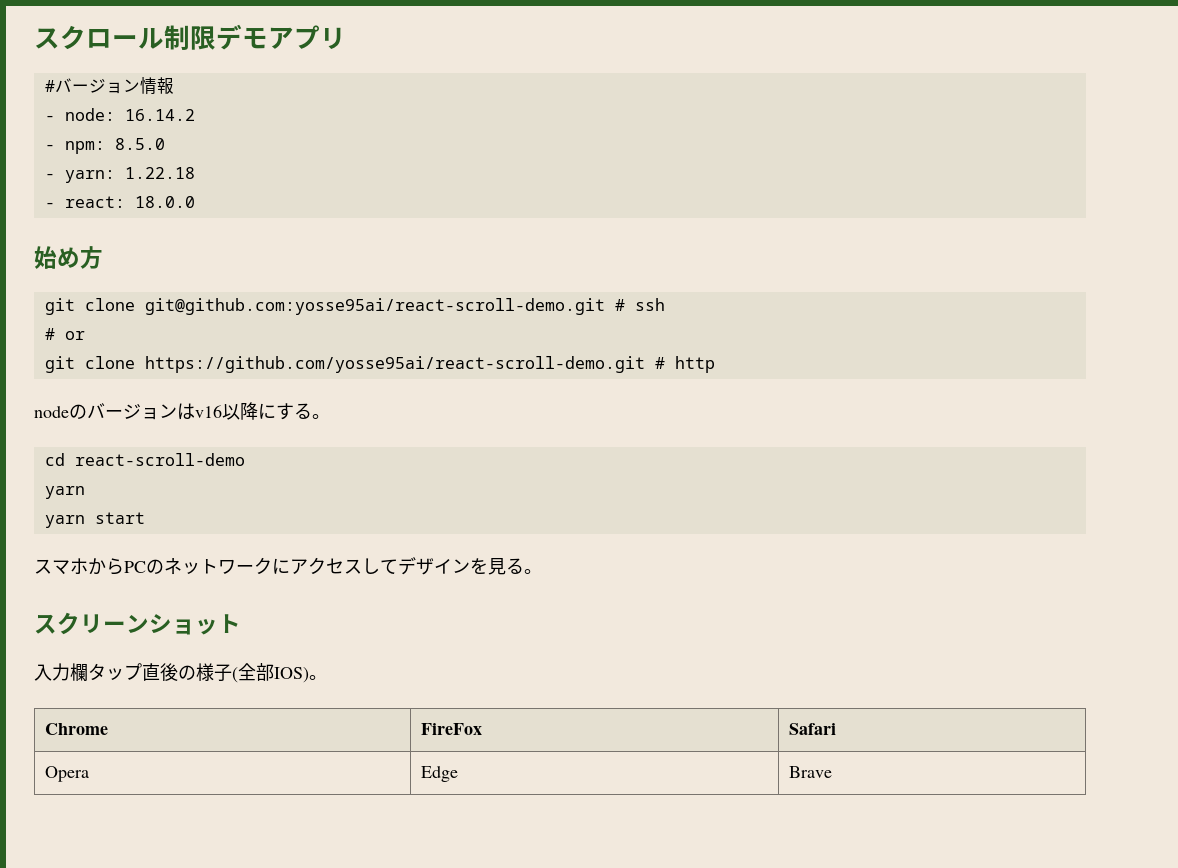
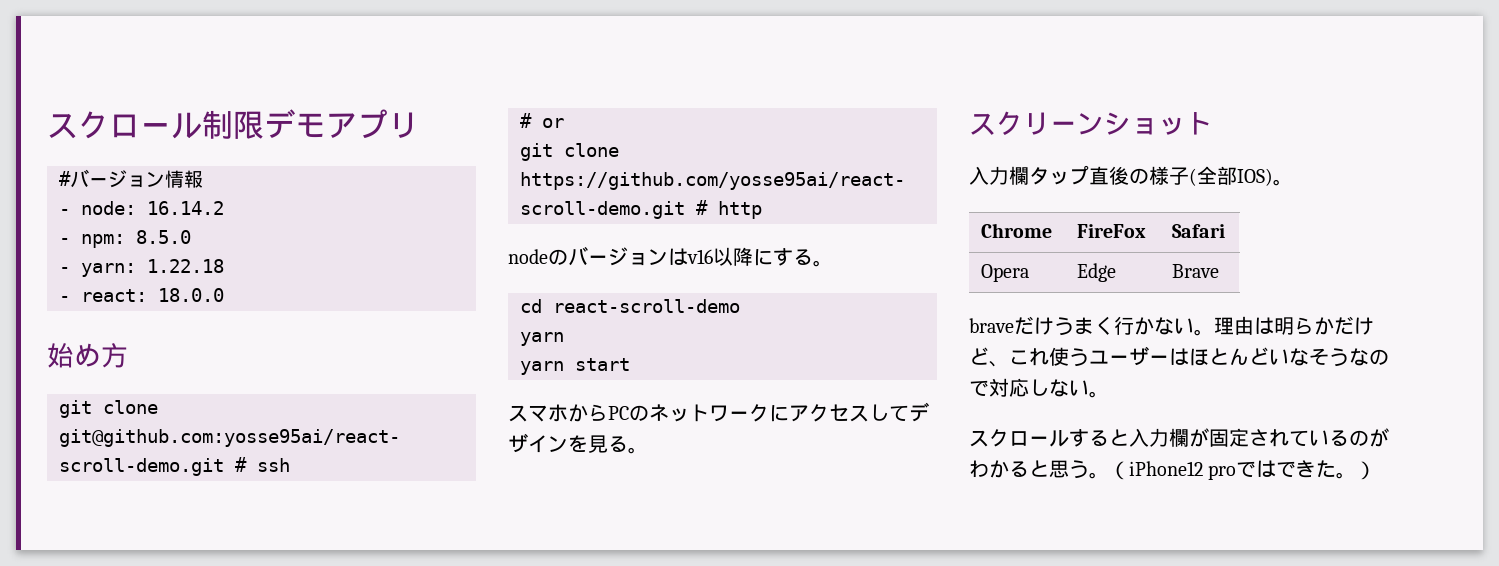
+ braveだけうまく行かない。理由は明らかだけど、これ使うユーザーはほとんどいなそうなので対応しない。
+ スクロールすると入力欄が固定されているのがわかると思う。（iPhone12 proではできた。）

